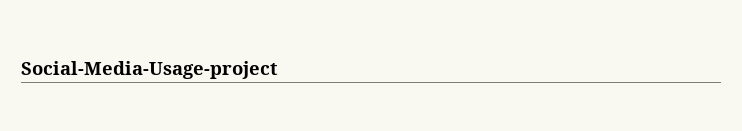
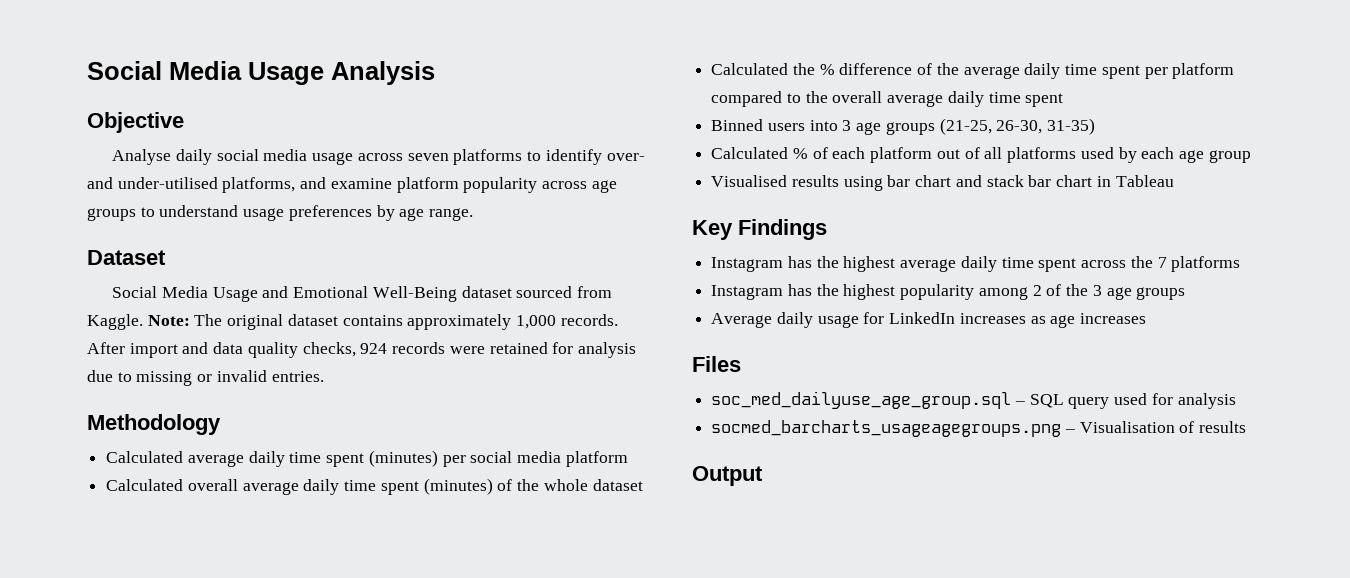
- Social-Media-Usage-project
+ Social Media Usage Analysis
+ Objective
+ Analyse daily social media usage across seven platforms to identify over- and under-utilised platforms, and examine platform popularity across age groups to understand usage preferences by age range.
+ Dataset
+ Social Media Usage and Emotional Well-Being dataset sourced from Kaggle. Note: The original dataset contains approximately 1,000 records. After import and data quality checks, 924 records were retained for analysis due to missing or invalid entries.
+ Methodology
+ Calculated average daily time spent (minutes) per social media platform
+ Calculated overall average daily time spent (minutes) of the whole dataset
+ Calculated the % difference of the average daily time spent per platform compared to the overall average daily time spent
+ Binned users into 3 age groups (21-25, 26-30, 31-35)
+ Calculated % of each platform out of all platforms used by each age group
+ Visualised results using bar chart and stack bar chart in Tableau
+ Key Findings
+ Instagram has the highest average daily time spent across the 7 platforms
+ Instagram has the highest popularity among 2 of the 3 age groups
+ Average daily usage for LinkedIn increases as age increases
+ Files
+ soc_med_dailyuse_age_group.sql – SQL query used for analysis
+ socmed_barcharts_usageagegroups.png – Visualisation of results
+ Output

